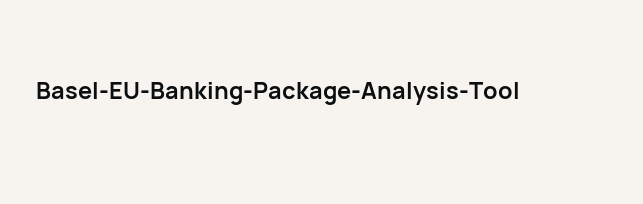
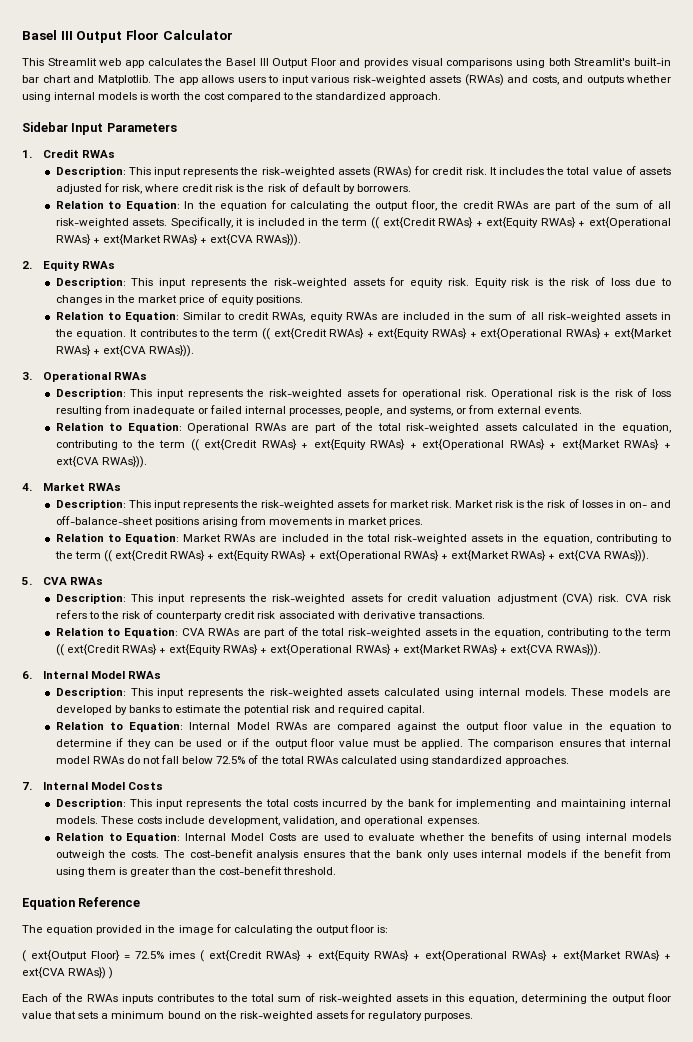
- Basel-EU-Banking-Package-Analysis-Tool
+ Basel III Output Floor Calculator
+ This Streamlit web app calculates the Basel III Output Floor and provides visual comparisons using both Streamlit's built-in bar chart and Matplotlib. The app allows users to input various risk-weighted assets (RWAs) and costs, and outputs whether using internal models is worth the cost compared to the standardized approach.
+ Sidebar Input Parameters
+ 1. Credit RWAs
+ Description: This input represents the risk-weighted assets (RWAs) for credit risk. It includes the total value of assets adjusted for risk, where credit risk is the risk of default by borrowers.
+ Relation to Equation: In the equation for calculating the output floor, the credit RWAs are part of the sum of all risk-weighted assets. Specifically, it is included in the term (( ext{Credit RWAs} + ext{Equity RWAs} + ext{Operational RWAs} + ext{Market RWAs} + ext{CVA RWAs})).
+ 2. Equity RWAs
+ Description: This input represents the risk-weighted assets for equity risk. Equity risk is the risk of loss due to changes in the market price of equity positions.
+ Relation to Equation: Similar to credit RWAs, equity RWAs are included in the sum of all risk-weighted assets in the equation. It contributes to the term (( ext{Credit RWAs} + ext{Equity RWAs} + ext{Operational RWAs} + ext{Market RWAs} + ext{CVA RWAs})).
+ 3. Operational RWAs
+ Description: This input represents the risk-weighted assets for operational risk. Operational risk is the risk of loss resulting from inadequate or failed internal processes, people, and systems, or from external events.
+ Relation to Equation: Operational RWAs are part of the total risk-weighted assets calculated in the equation, contributing to the term (( ext{Credit RWAs} + ext{Equity RWAs} + ext{Operational RWAs} + ext{Market RWAs} + ext{CVA RWAs})).
+ 4. Market RWAs
+ Description: This input represents the risk-weighted assets for market risk. Market risk is the risk of losses in on- and off-balance-sheet positions arising from movements in market prices.
+ Relation to Equation: Market RWAs are included in the total risk-weighted assets in the equation, contributing to the term (( ext{Credit RWAs} + ext{Equity RWAs} + ext{Operational RWAs} + ext{Market RWAs} + ext{CVA RWAs})).
+ 5. CVA RWAs
+ Description: This input represents the risk-weighted assets for credit valuation adjustment (CVA) risk. CVA risk refers to the risk of counterparty credit risk associated with derivative transactions.
+ Relation to Equation: CVA RWAs are part of the total risk-weighted assets in the equation, contributing to the term (( ext{Credit RWAs} + ext{Equity RWAs} + ext{Operational RWAs} + ext{Market RWAs} + ext{CVA RWAs})).
+ 6. Internal Model RWAs
+ Description: This input represents the risk-weighted assets calculated using internal models. These models are developed by banks to estimate the potential risk and required capital.
+ Relation to Equation: Internal Model RWAs are compared against the output floor value in the equation to determine if they can be used or if the output floor value must be applied. The comparison ensures that internal model RWAs do not fall below 72.5% of the total RWAs calculated using standardized approaches.
+ 7. Internal Model Costs
+ Description: This input represents the total costs incurred by the bank for implementing and maintaining internal models. These costs include development, validation, and operational expenses.
+ Relation to Equation: Internal Model Costs are used to evaluate whether the benefits of using internal models outweigh the costs. The cost-benefit analysis ensures that the bank only uses internal models if the benefit from using them is greater than the cost-benefit threshold.
+ Equation Reference
+ The equation provided in the image for calculating the output floor is:
+ ( ext{Output Floor} = 72.5% imes ( ext{Credit RWAs} + ext{Equity RWAs} + ext{Operational RWAs} + ext{Market RWAs} + ext{CVA RWAs}) )
+ Each of the RWAs inputs contributes to the total sum of risk-weighted assets in this equation, determining the output floor value that sets a minimum bound on the risk-weighted assets for regulatory purposes.

